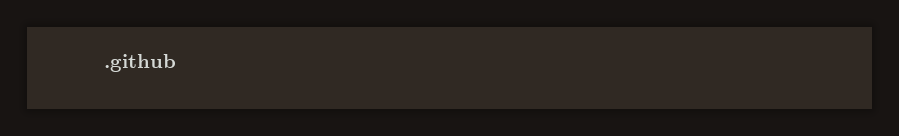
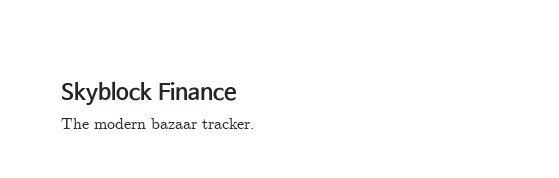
- .github
+ Skyblock Finance
+ The modern bazaar tracker.

